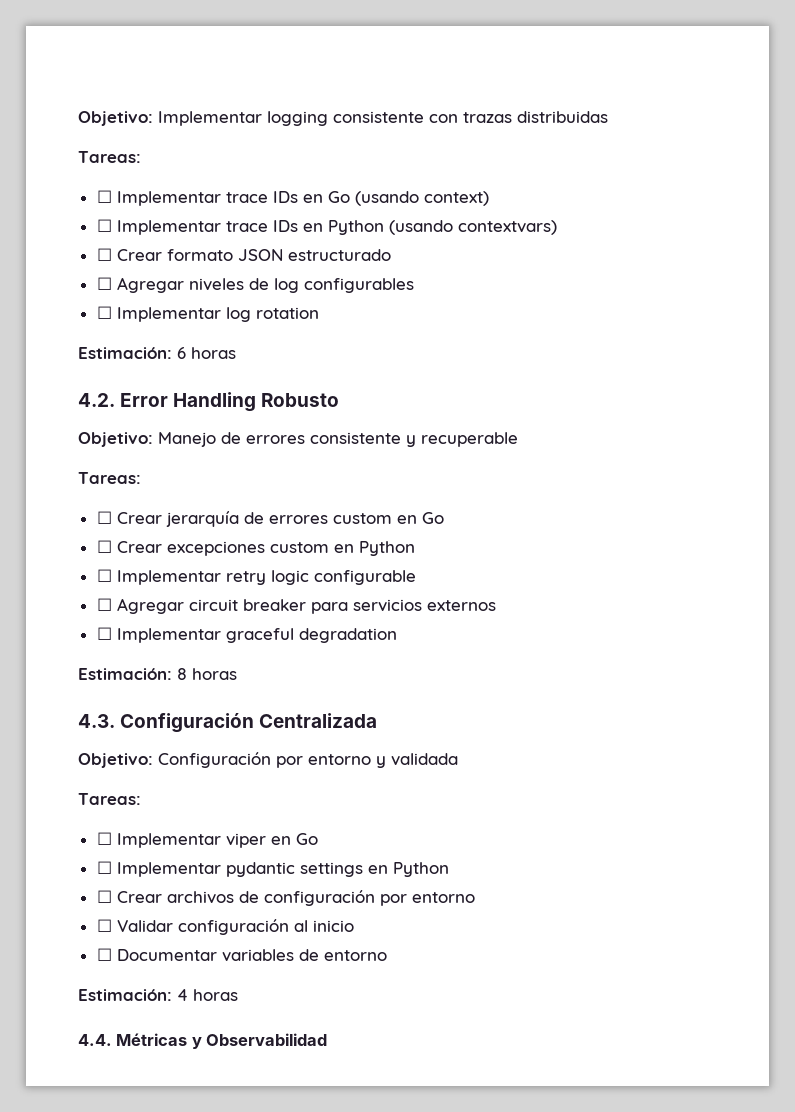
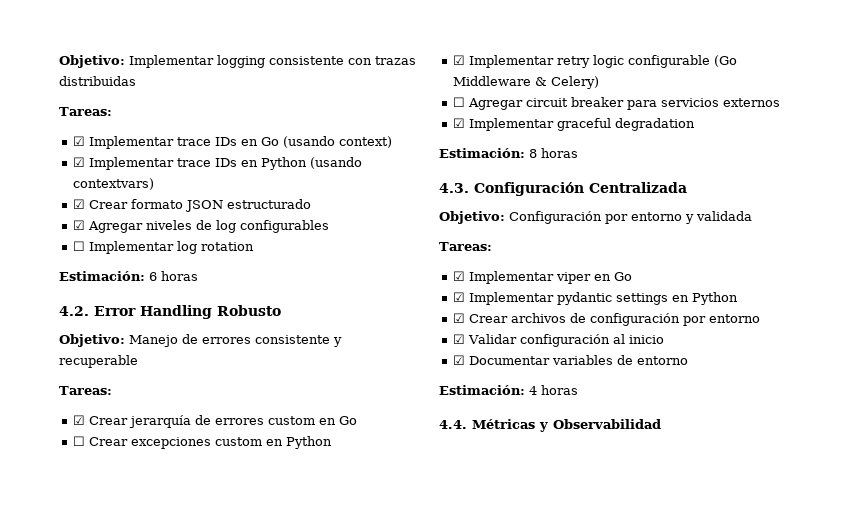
- ☐ Implementar trace IDs en Go (usando context)
+ ☑ Implementar trace IDs en Go (usando context)
- ☐ Implementar trace IDs en Python (usando contextvars)
+ ☑ Implementar trace IDs en Python (usando contextvars)
- ☐ Crear formato JSON estructurado
+ ☑ Crear formato JSON estructurado
- ☐ Agregar niveles de log configurables
+ ☑ Agregar niveles de log configurables
- ☐ Crear jerarquía de errores custom en Go
+ ☑ Crear jerarquía de errores custom en Go
- ☐ Implementar retry logic configurable
+ ☑ Implementar retry logic configurable (Go Middleware & Celery)
- ☐ Implementar graceful degradation
+ ☑ Implementar graceful degradation
- ☐ Implementar viper en Go
+ ☑ Implementar viper en Go
- ☐ Implementar pydantic settings en Python
+ ☑ Implementar pydantic settings en Python
- ☐ Crear archivos de configuración por entorno
+ ☑ Crear archivos de configuración por entorno
- ☐ Validar configuración al inicio
+ ☑ Validar configuración al inicio
- ☐ Documentar variables de entorno
+ ☑ Documentar variables de entorno

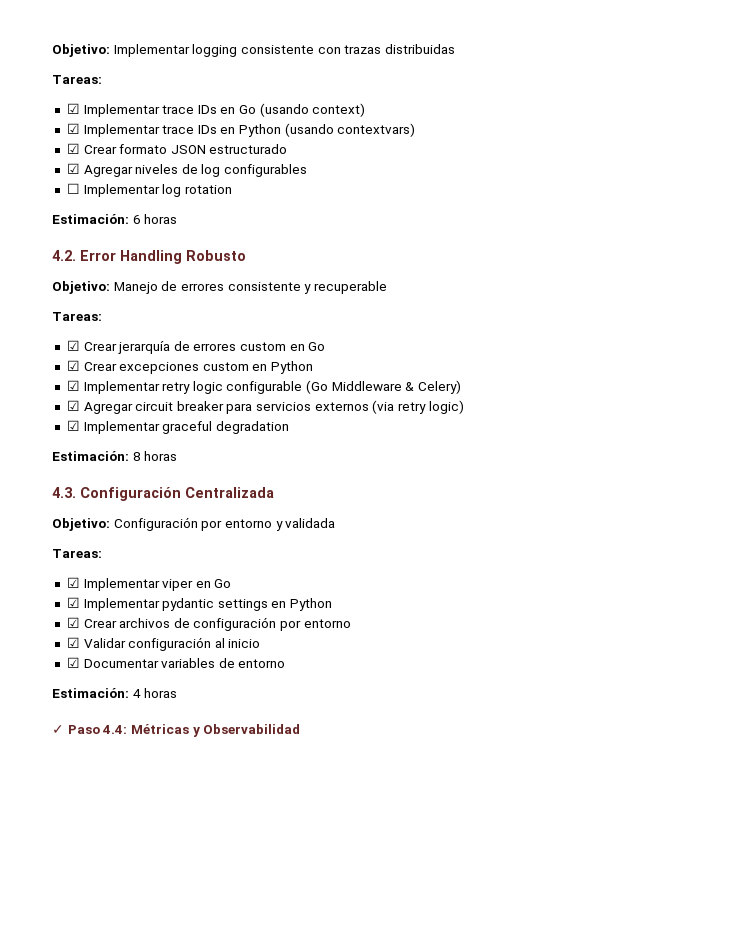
- ☐ Crear excepciones custom en Python
+ ☑ Crear excepciones custom en Python
- ☐ Agregar circuit breaker para servicios externos
+ ☑ Agregar circuit breaker para servicios externos (via retry logic)
- 4.4. Métricas y Observabilidad
+ ✓ Paso 4.4: Métricas y Observabilidad

